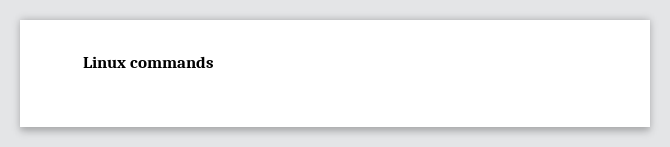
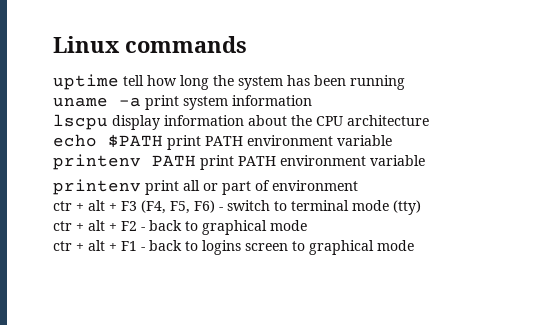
+ uptime tell how long the system has been running
+ uname -a print system information
+ lscpu display information about the CPU architecture
+ echo $PATH print PATH environment variable
+ printenv PATH print PATH environment variable
+ printenv print all or part of environment
+ ctr + alt + F3 (F4, F5, F6) - switch to terminal mode (tty)
+ ctr + alt + F2 - back to graphical mode
+ ctr + alt + F1 - back to logins screen to graphical mode

